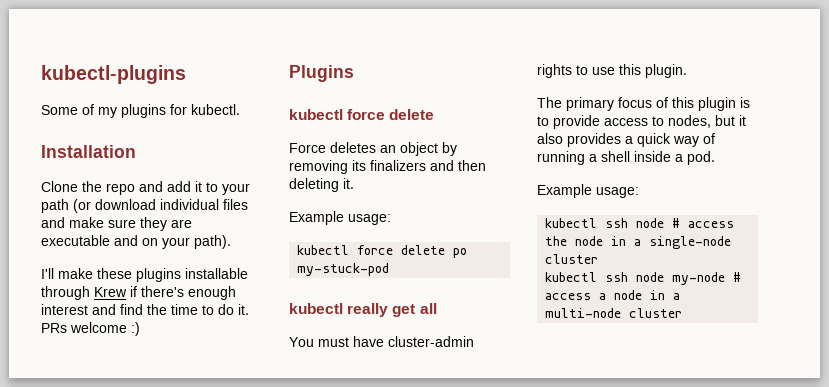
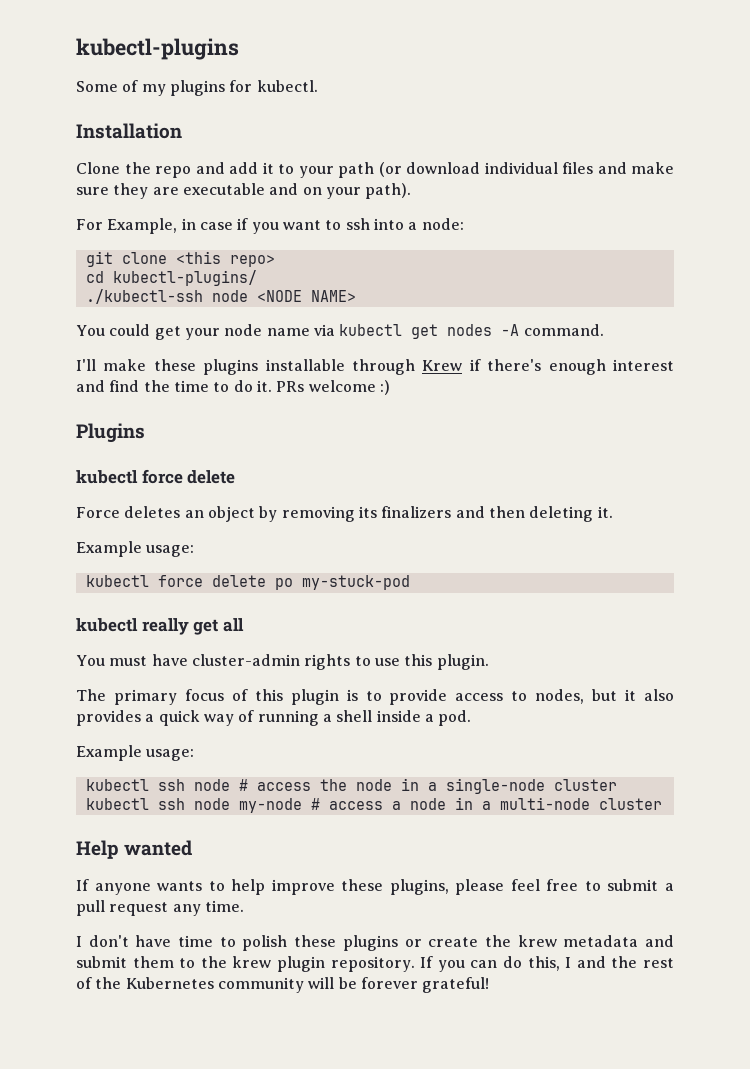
+ For Example, in case if you want to ssh into a node:
+ git clone <this repo>
+ cd kubectl-plugins/
+ ./kubectl-ssh node <NODE NAME>
+ You could get your node name via kubectl get nodes -A command.
+ Help wanted
+ If anyone wants to help improve these plugins, please feel free to submit a pull request any time.
+ I don't have time to polish these plugins or create the krew metadata and submit them to the krew plugin repository. If you can do this, I and the rest of the Kubernetes community will be forever grateful!

